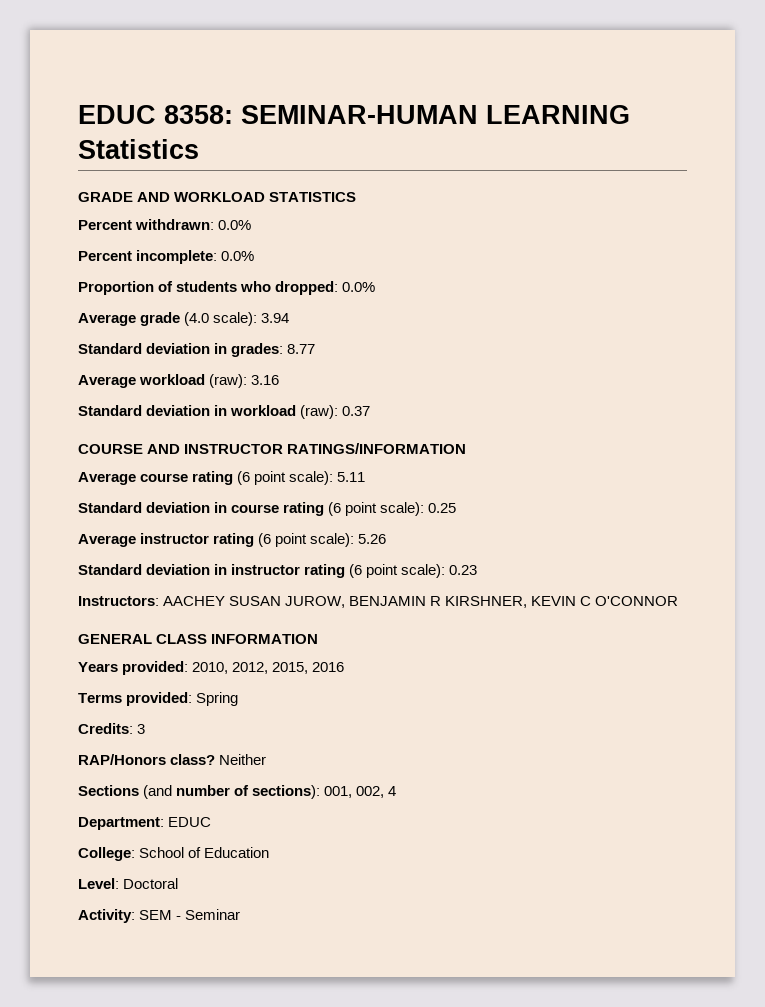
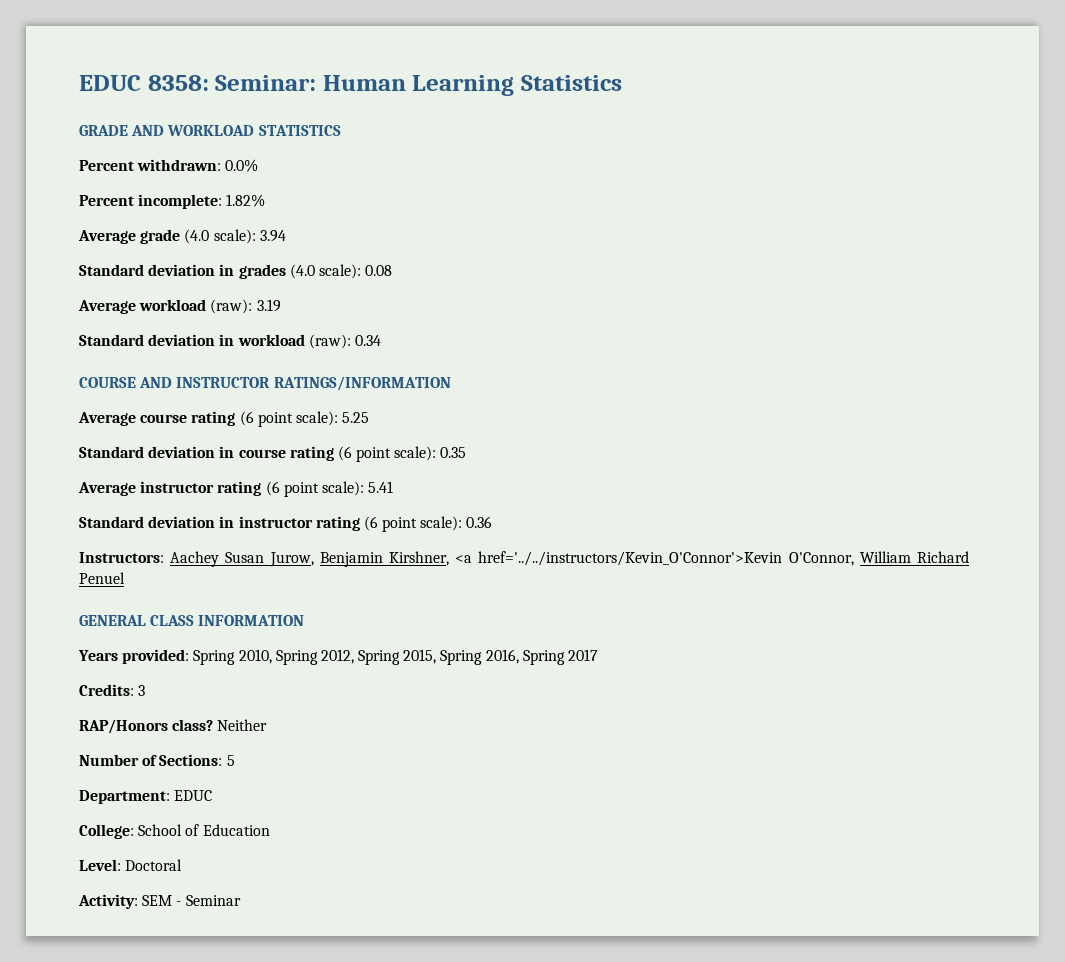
- EDUC 8358: SEMINAR-HUMAN LEARNING Statistics
+ EDUC 8358: Seminar: Human Learning Statistics
- Percent incomplete: 0.0%
- Proportion of students who dropped: 0.0%
+ Percent incomplete: 1.82%
- Standard deviation in grades: 8.77
+ Standard deviation in grades (4.0 scale): 0.08
- Average workload (raw): 3.16
+ Average workload (raw): 3.19
- Standard deviation in workload (raw): 0.37
+ Standard deviation in workload (raw): 0.34
- Average course rating (6 point scale): 5.11
+ Average course rating (6 point scale): 5.25
- Standard deviation in course rating (6 point scale): 0.25
+ Standard deviation in course rating (6 point scale): 0.35
- Average instructor rating (6 point scale): 5.26
+ Average instructor rating (6 point scale): 5.41
- Standard deviation in instructor rating (6 point scale): 0.23
+ Standard deviation in instructor rating (6 point scale): 0.36
- Instructors: AACHEY SUSAN JUROW, BENJAMIN R KIRSHNER, KEVIN C O'CONNOR
+ Instructors: Aachey Susan Jurow, Benjamin Kirshner, <a href='../../instructors/Kevin_O'Connor'>Kevin O'Connor, William Richard Penuel
- Years provided: 2010, 2012, 2015, 2016
- Terms provided: Spring
+ Years provided: Spring 2010, Spring 2012, Spring 2015, Spring 2016, Spring 2017
- Sections (and number of sections): 001, 002, 4
+ Number of Sections: 5

